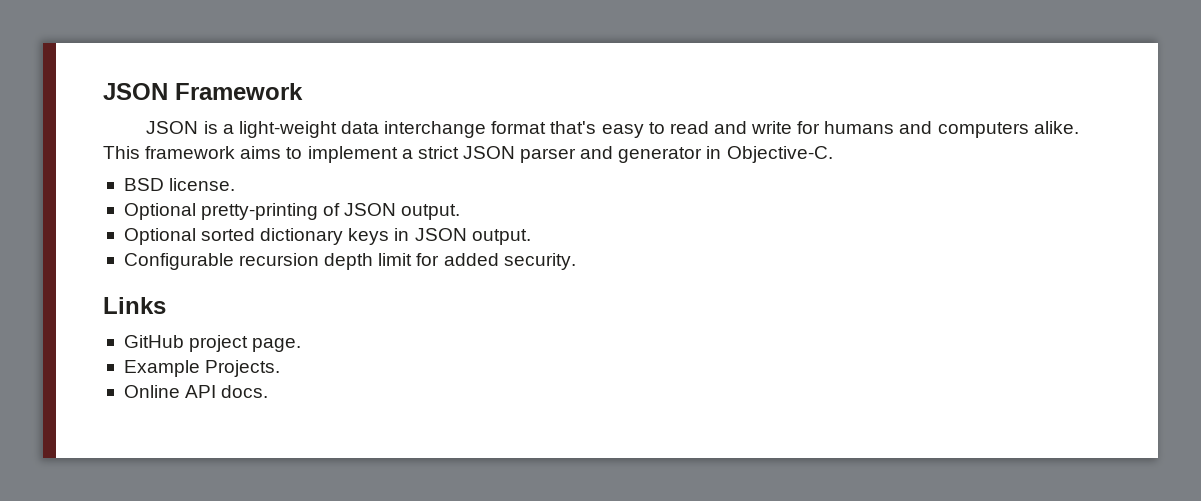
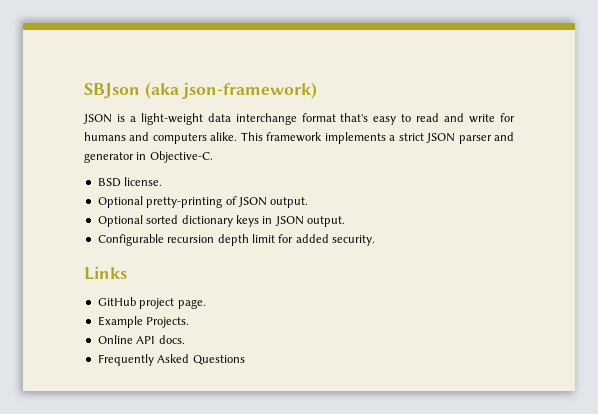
- JSON Framework
+ SBJson (aka json-framework)
- This framework aims to implement a strict JSON parser and generator in Objective-C.
+ This framework implements a strict JSON parser and generator in Objective-C.
+ Frequently Asked Questions

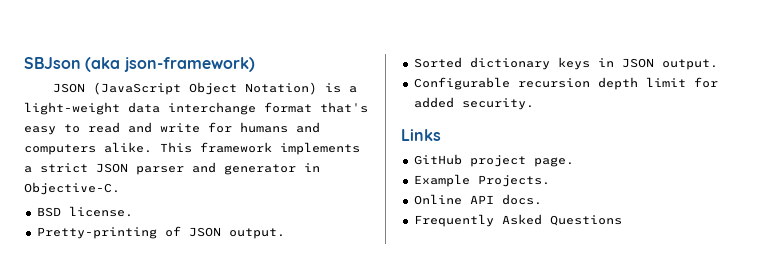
- JSON is a light-weight data interchange format that's easy to read and write for humans and computers alike.
+ JSON (JavaScript Object Notation) is a light-weight data interchange format that's easy to read and write for humans and computers alike.
- Optional pretty-printing of JSON output.
+ Pretty-printing of JSON output.
- Optional sorted dictionary keys in JSON output.
+ Sorted dictionary keys in JSON output.

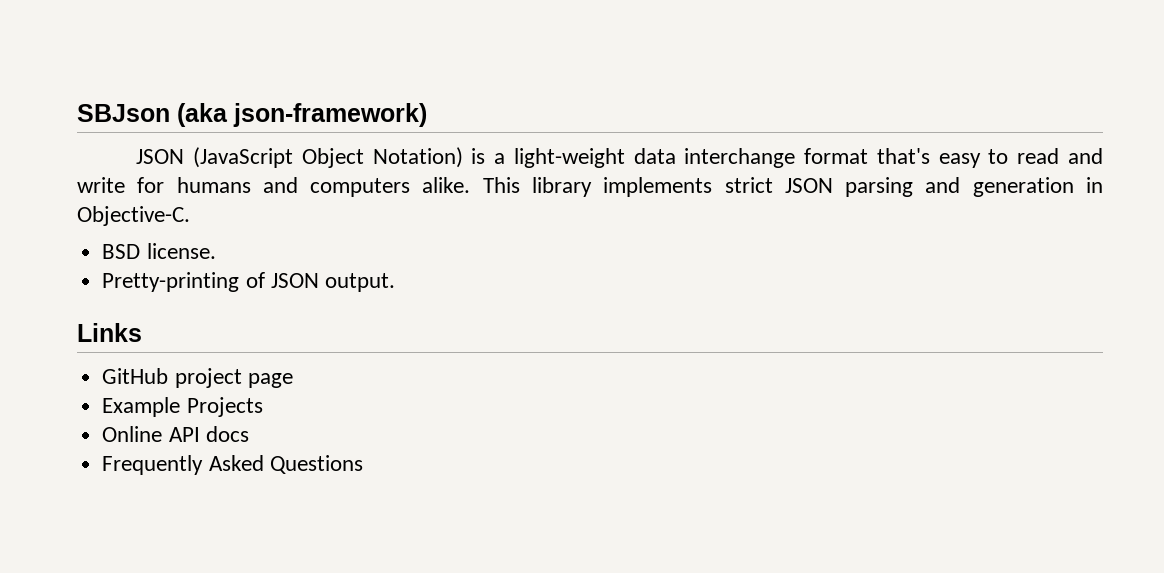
- This framework implements a strict JSON parser and generator in Objective-C.
+ This library implements strict JSON parsing and generation in Objective-C.
- Sorted dictionary keys in JSON output.
- Configurable recursion depth limit for added security.
- GitHub project page.
+ GitHub project page
- Example Projects.
+ Example Projects
- Online API docs.
+ Online API docs

